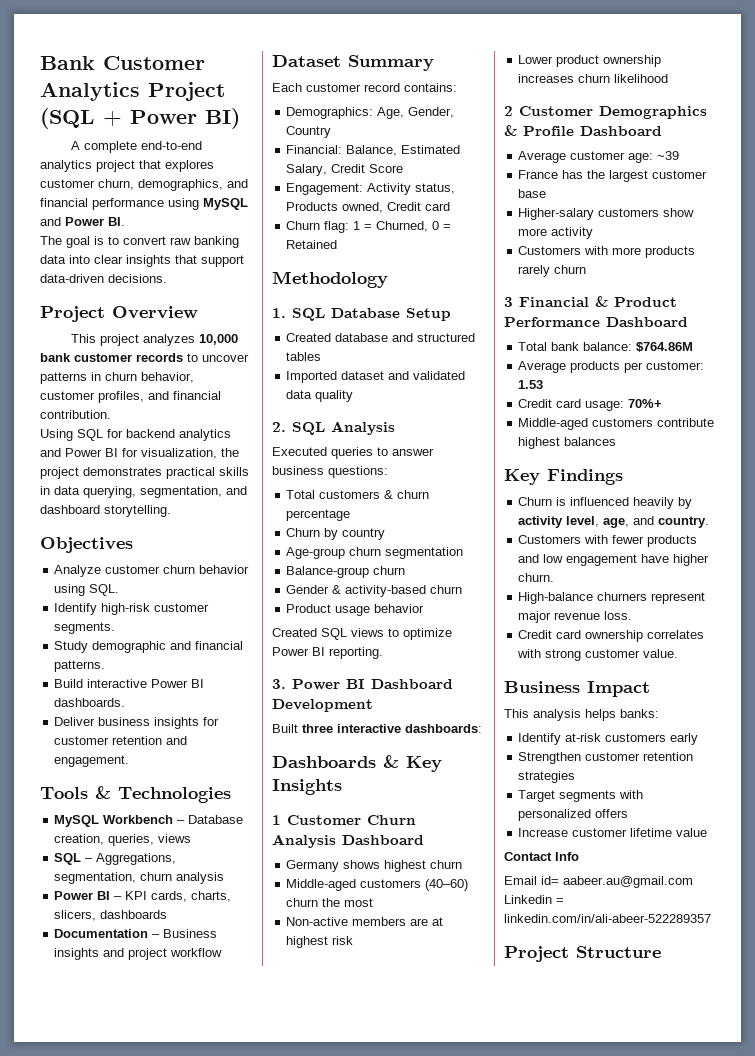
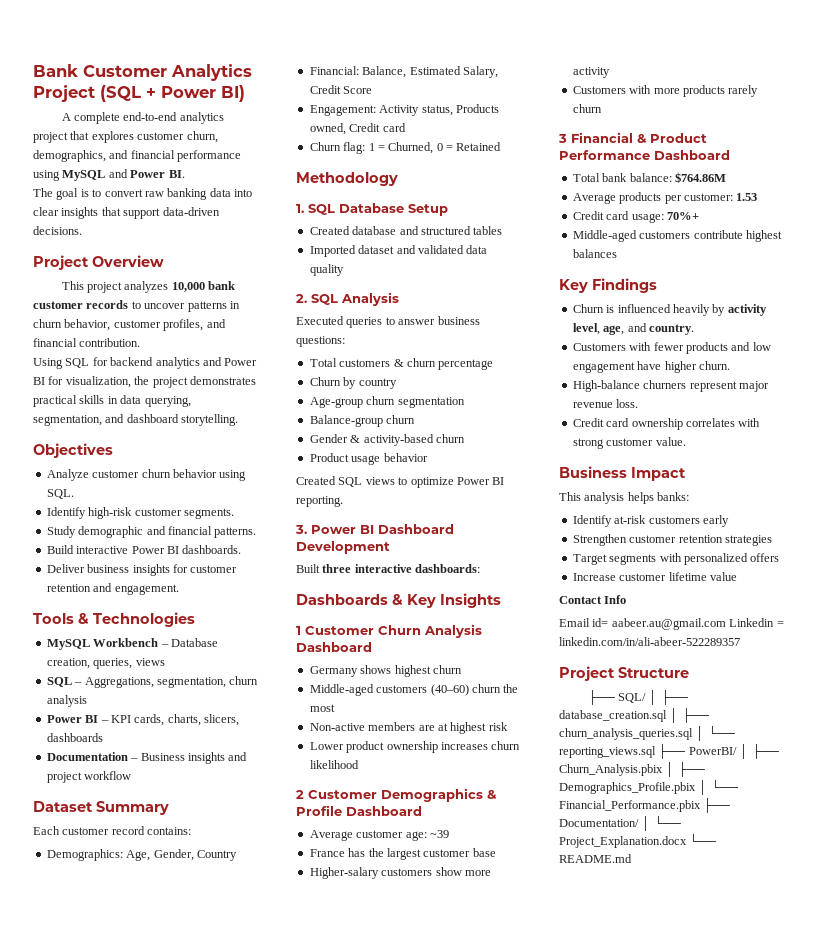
+ ├── SQL/ │ ├── database_creation.sql │ ├── churn_analysis_queries.sql │ └── reporting_views.sql ├── PowerBI/ │ ├── Churn_Analysis.pbix │ ├── Demographics_Profile.pbix │ └── Financial_Performance.pbix ├── Documentation/ │ └── Project_Explanation.docx └── README.md

